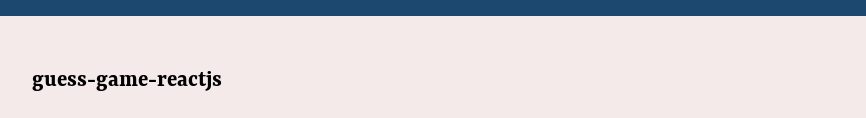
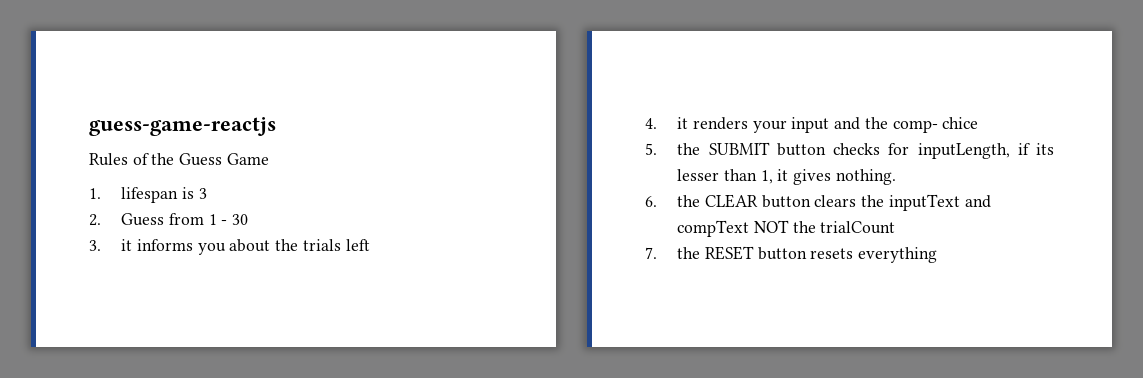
+ Rules of the Guess Game
+ 1. lifespan is 3
+ 2. Guess from 1 - 30
+ 3. it informs you about the trials left
+ 4. it renders your input and the comp- chice
+ 5. the SUBMIT button checks for inputLength, if its lesser than 1, it gives nothing.
+ 6. the CLEAR button clears the inputText and compText NOT the trialCount
+ 7. the RESET button resets everything

